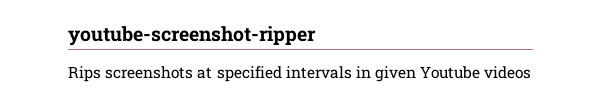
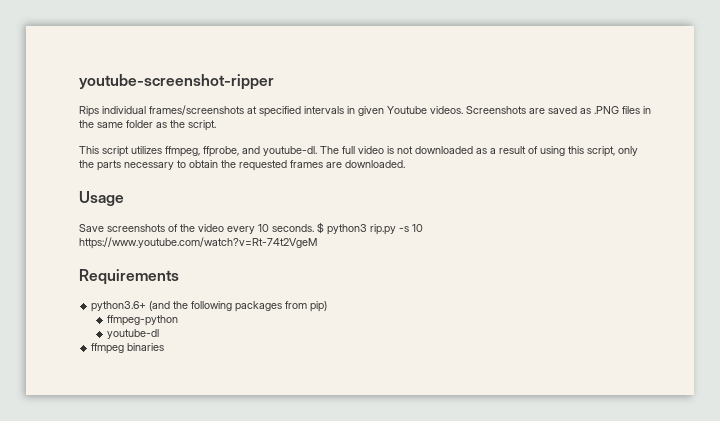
- Rips screenshots at specified intervals in given Youtube videos
+ Rips individual frames/screenshots at specified intervals in given Youtube videos. Screenshots are saved as .PNG files in the same folder as the script.
+ This script utilizes ffmpeg, ffprobe, and youtube-dl. The full video is not downloaded as a result of using this script, only the parts necessary to obtain the requested frames are downloaded.
+ Usage
+ Save screenshots of the video every 10 seconds. $ python3 rip.py -s 10 https://www.youtube.com/watch?v=Rt-74t2VgeM
+ Requirements
+ python3.6+ (and the following packages from pip)
+ ffmpeg-python
+ youtube-dl
+ ffmpeg binaries

